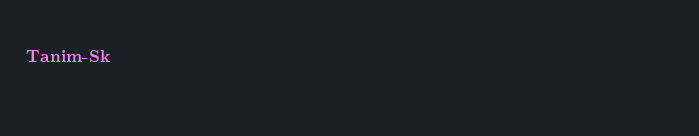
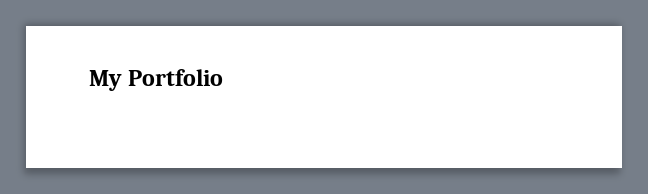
- Tanim-Sk
+ My Portfolio

